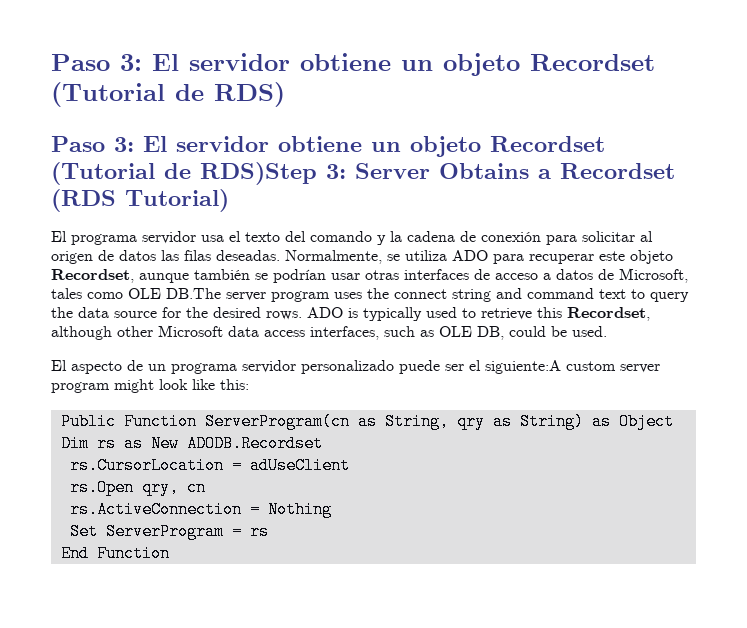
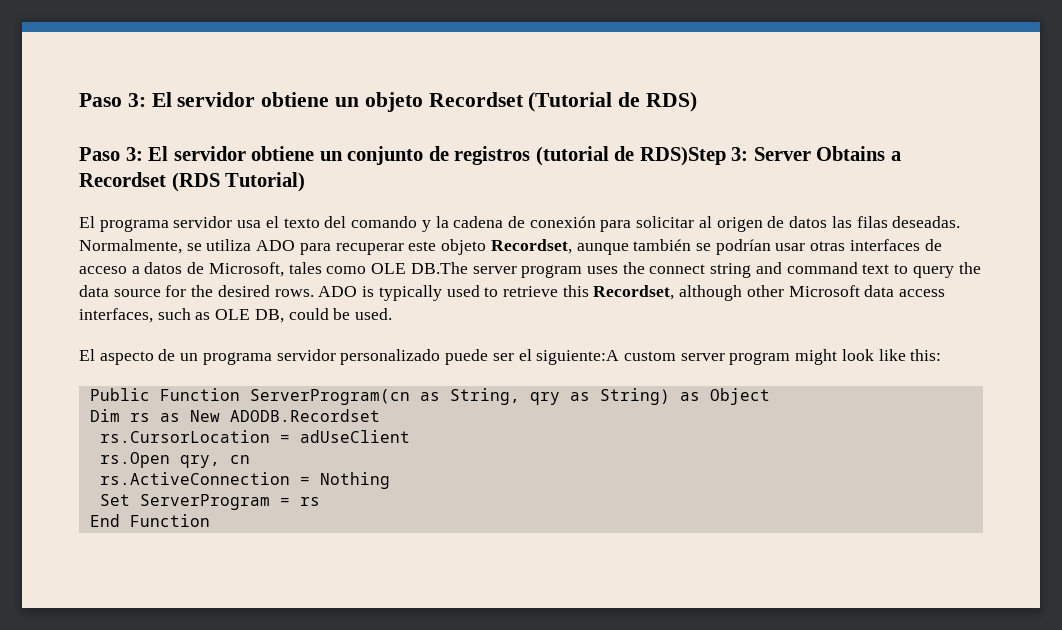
- Paso 3: El servidor obtiene un objeto Recordset (Tutorial de RDS)Step 3: Server Obtains a Recordset (RDS Tutorial)
+ Paso 3: El servidor obtiene un conjunto de registros (tutorial de RDS)Step 3: Server Obtains a Recordset (RDS Tutorial)

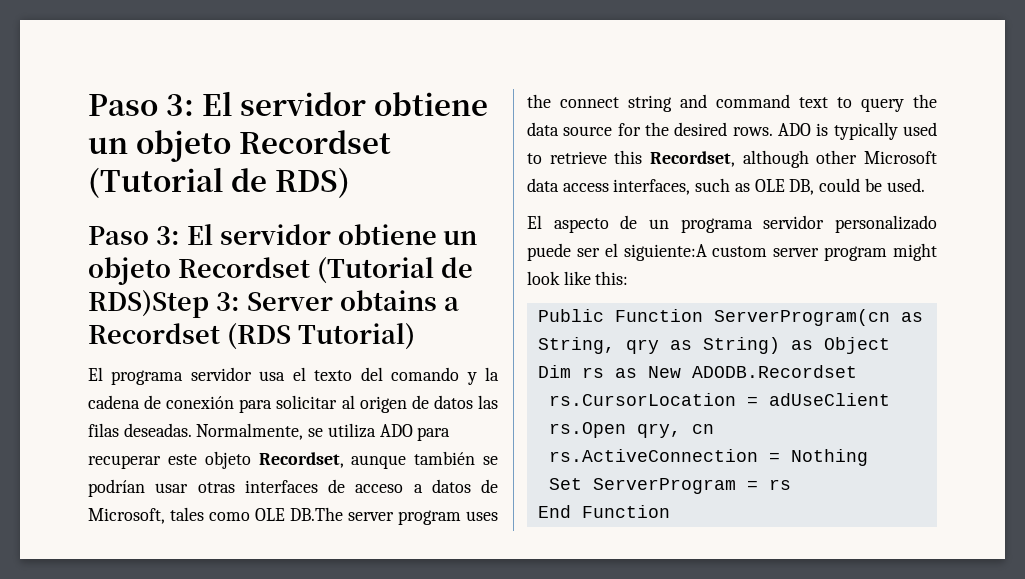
- Paso 3: El servidor obtiene un conjunto de registros (tutorial de RDS)Step 3: Server Obtains a Recordset (RDS Tutorial)
+ Paso 3: El servidor obtiene un objeto Recordset (Tutorial de RDS)Step 3: Server obtains a Recordset (RDS Tutorial)

